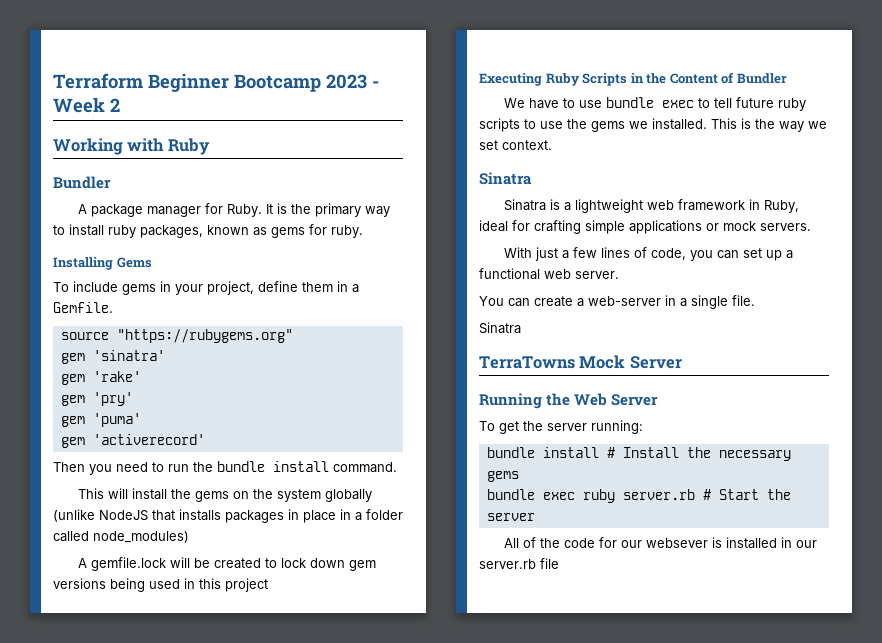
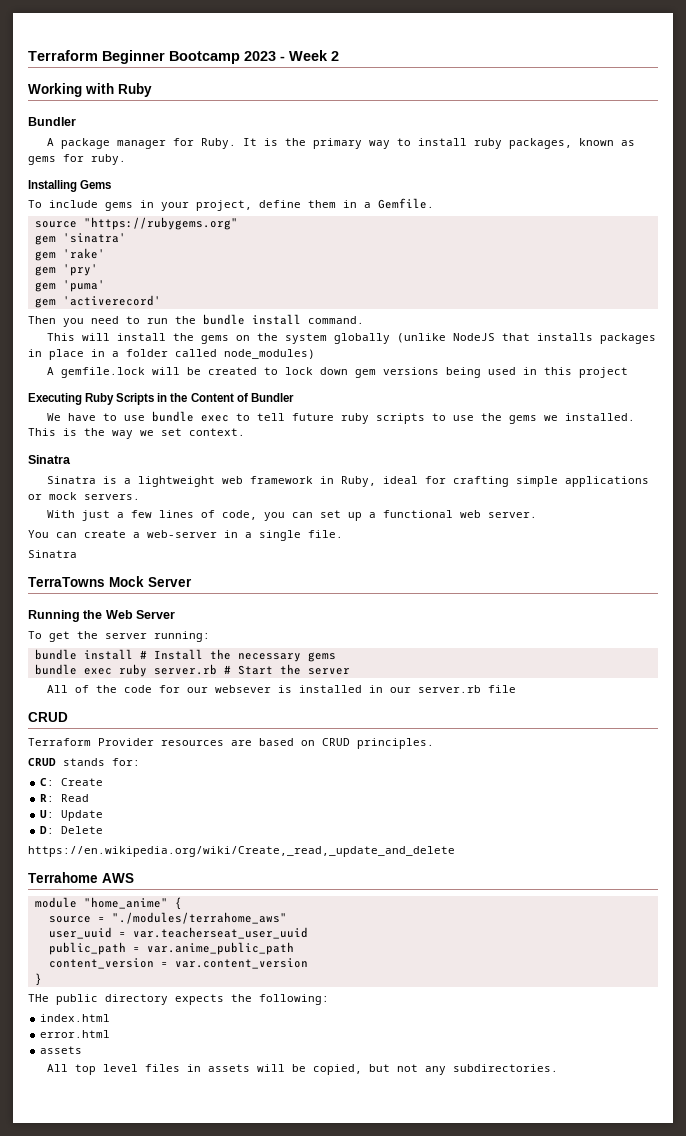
  All of the code for our websever is installed in our server.rb file
+ CRUD
+ Terraform Provider resources are based on CRUD principles.
+ CRUD stands for:
+ C: Create
+ R: Read
+ U: Update
+ D: Delete
+ https://en.wikipedia.org/wiki/Create,_read,_update_and_delete
+ Terrahome AWS
+ module "home_anime" {
+ source = "./modules/terrahome_aws"
+ user_uuid = var.teacherseat_user_uuid
+ public_path = var.anime_public_path
+ content_version = var.content_version
+ }
+ THe public directory expects the following:
+ index.html
+ error.html
+ assets
+ All top level files in assets will be copied, but not any subdirectories.

